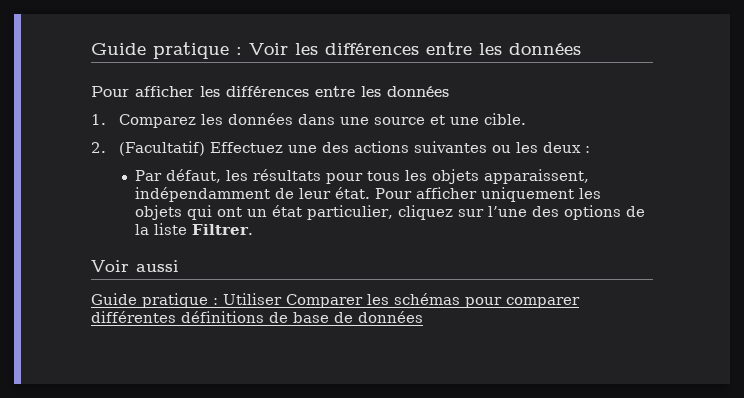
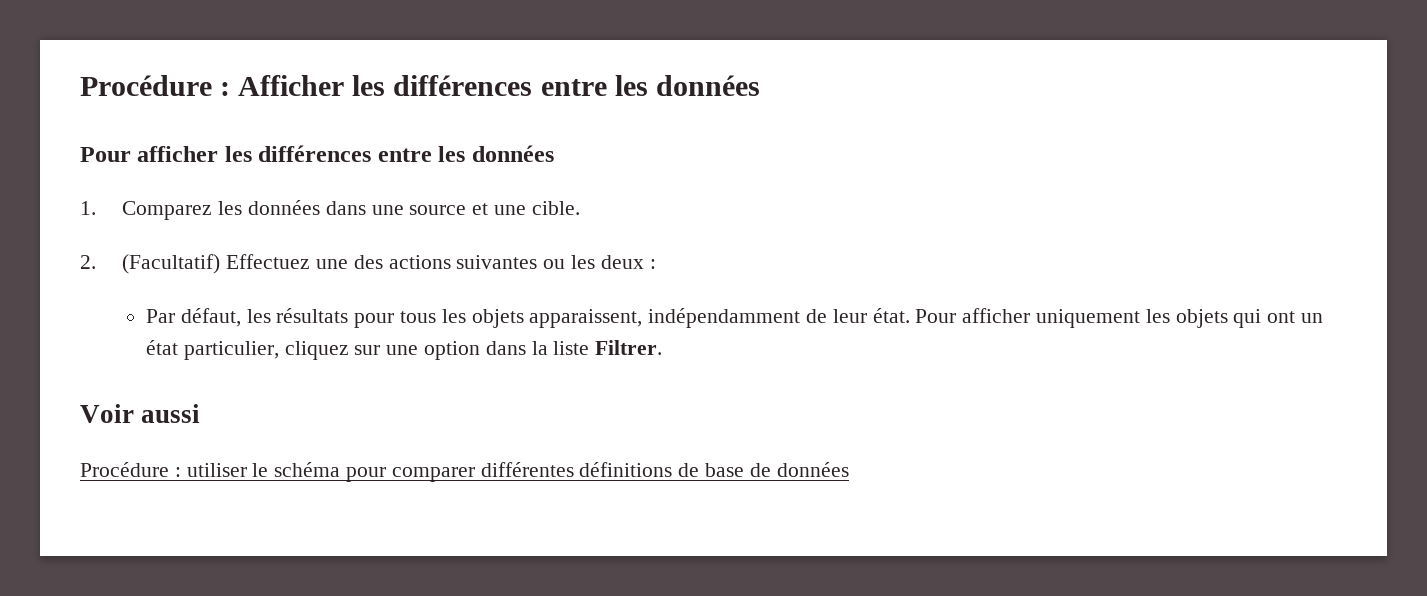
- Guide pratique : Voir les différences entre les données
+ Procédure : Afficher les différences entre les données
- Pour afficher uniquement les objets qui ont un état particulier, cliquez sur l’une des options de la liste Filtrer.
+ Pour afficher uniquement les objets qui ont un état particulier, cliquez sur une option dans la liste Filtrer.
- Guide pratique : Utiliser Comparer les schémas pour comparer différentes définitions de base de données
+ Procédure : utiliser le schéma pour comparer différentes définitions de base de données

